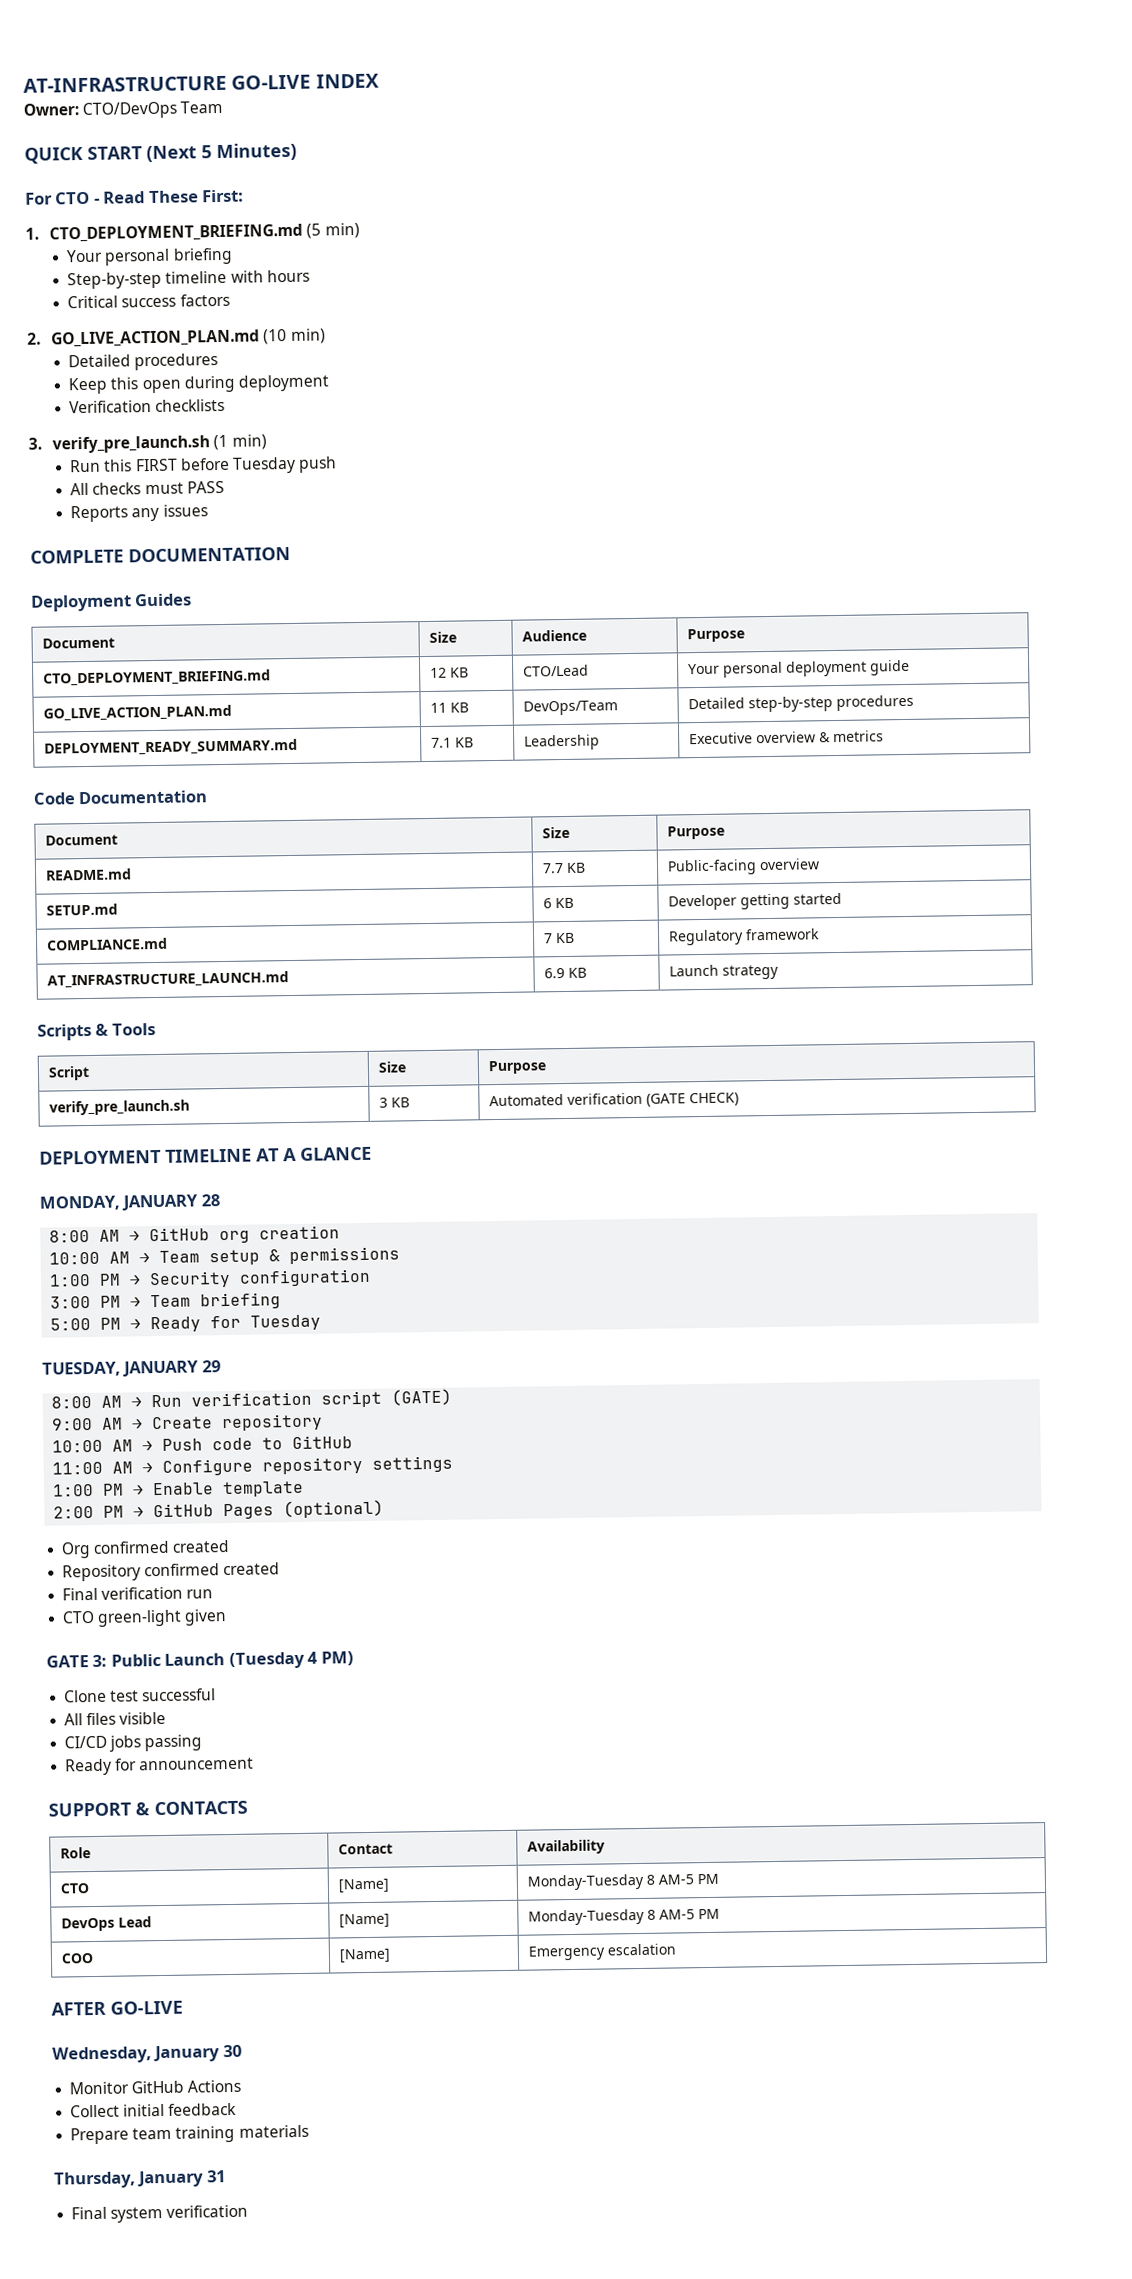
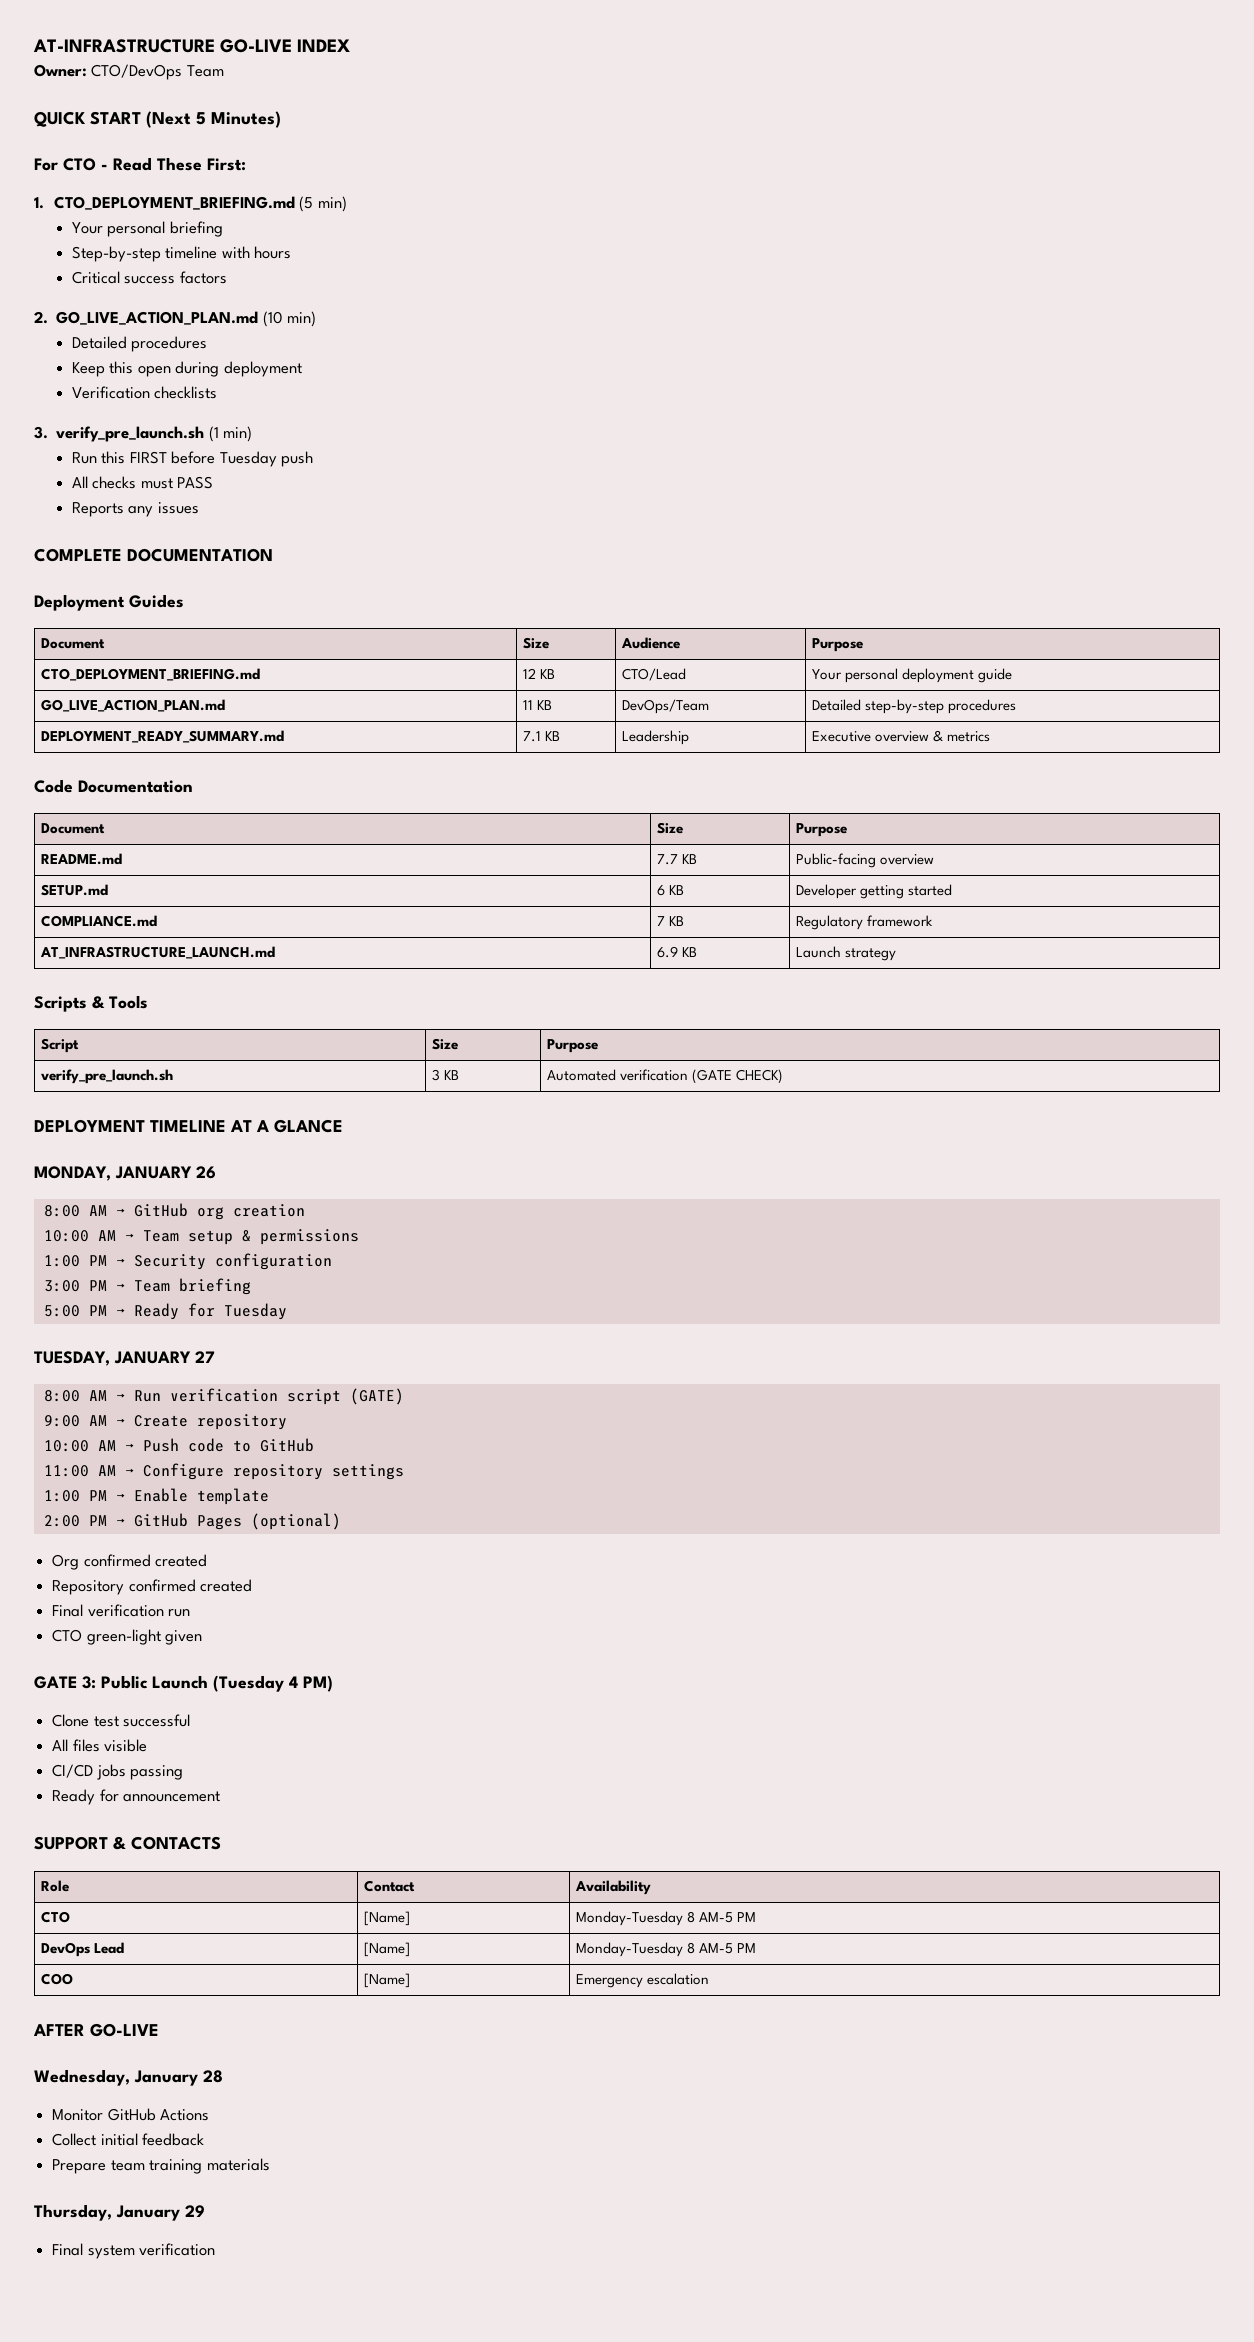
- MONDAY, JANUARY 28
+ MONDAY, JANUARY 26
- TUESDAY, JANUARY 29
+ TUESDAY, JANUARY 27
- Wednesday, January 30
+ Wednesday, January 28
- Thursday, January 31
+ Thursday, January 29

